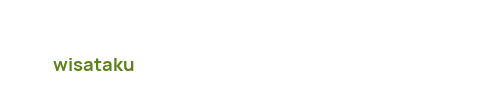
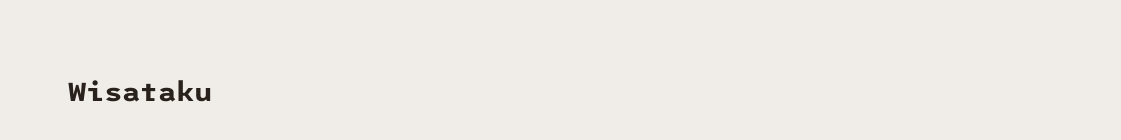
- wisataku
+ Wisataku

